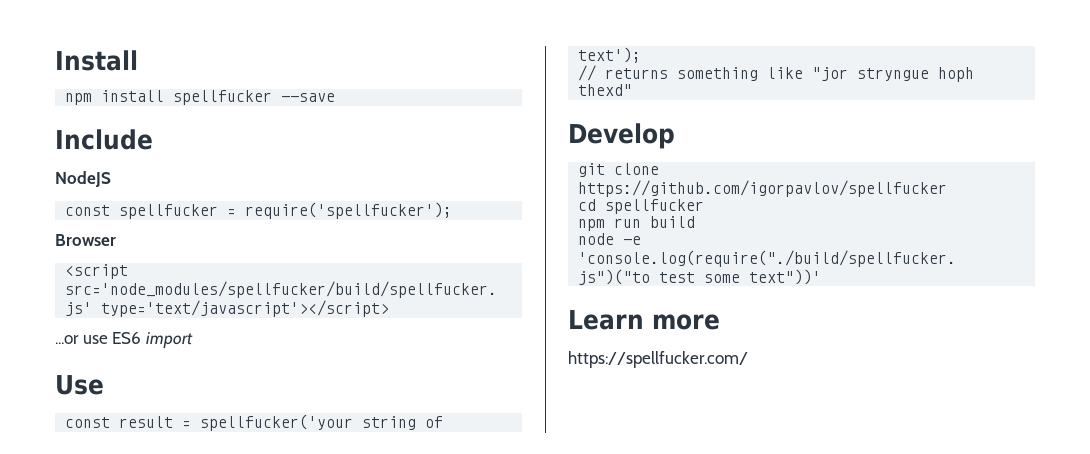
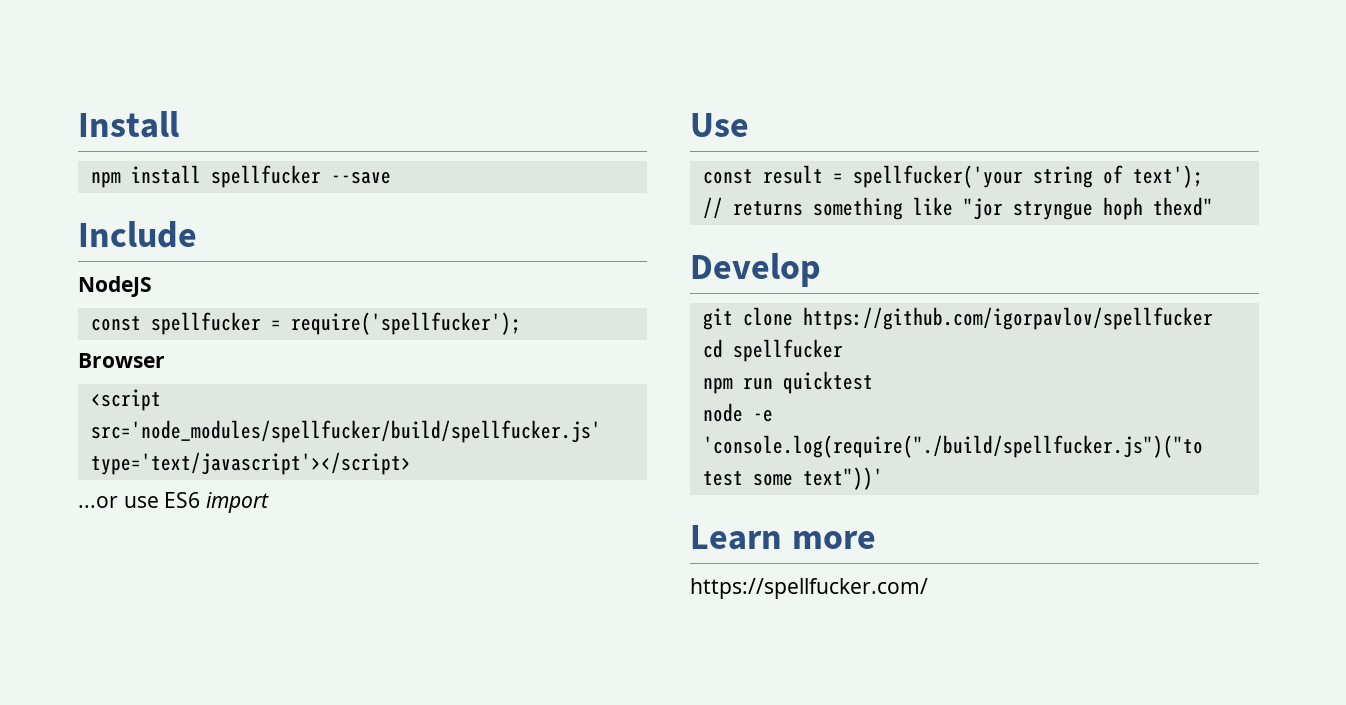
- npm run build
+ npm run quicktest

